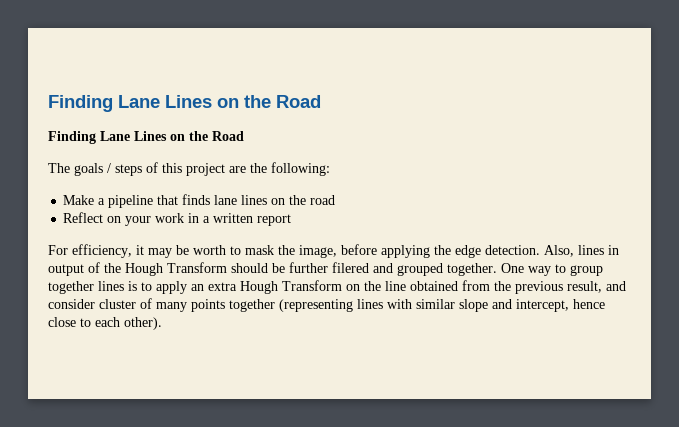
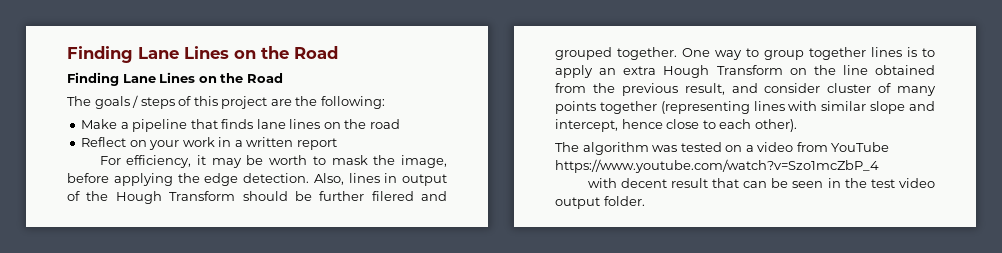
+ The algorithm was tested on a video from YouTube https://www.youtube.com/watch?v=Szo1mcZbP_4
+ with decent result that can be seen in the test video output folder.

